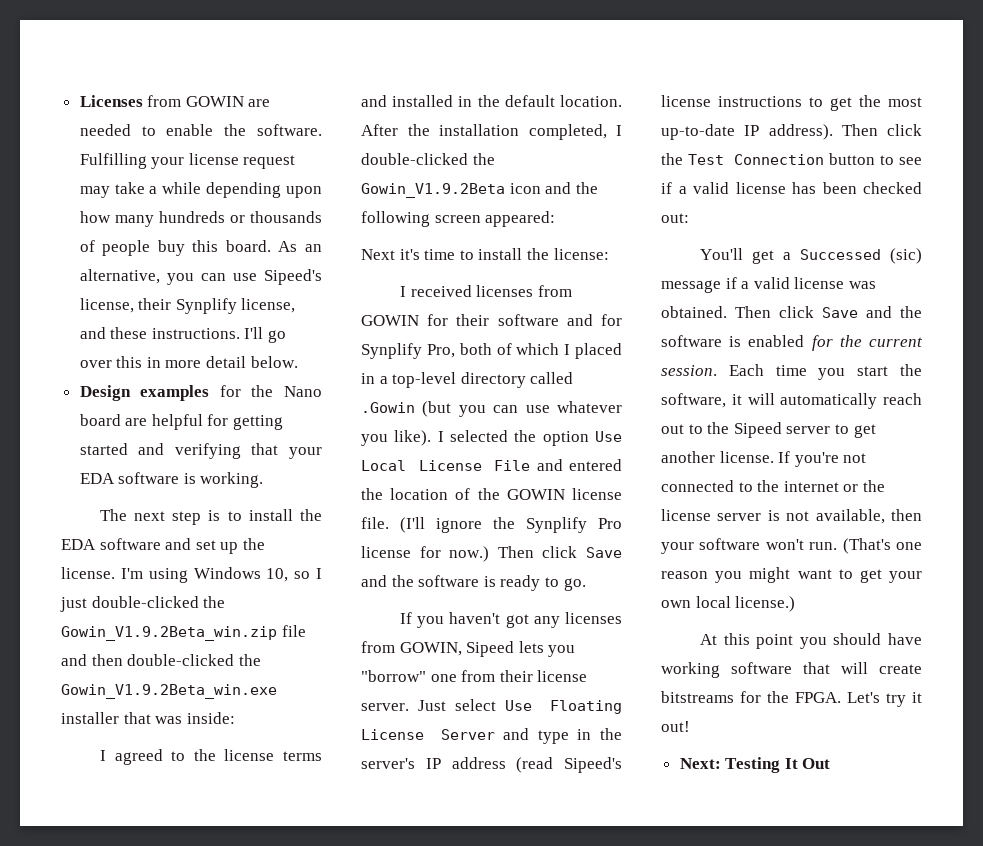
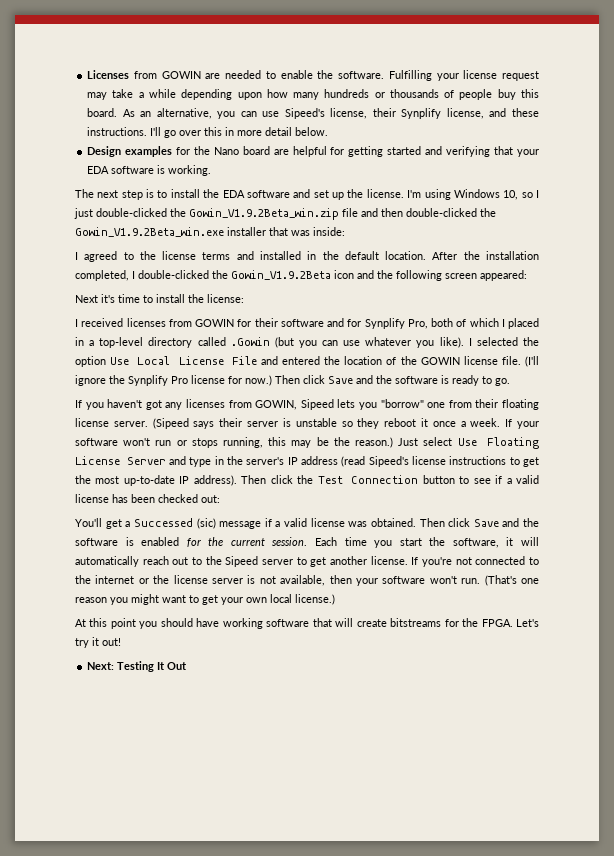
- If you haven't got any licenses from GOWIN, Sipeed lets you "borrow" one from their license server.
+ If you haven't got any licenses from GOWIN, Sipeed lets you "borrow" one from their floating license server.
+ (Sipeed says their server is unstable so they reboot it once a week. If your software won't run or stops running, this may be the reason.)

